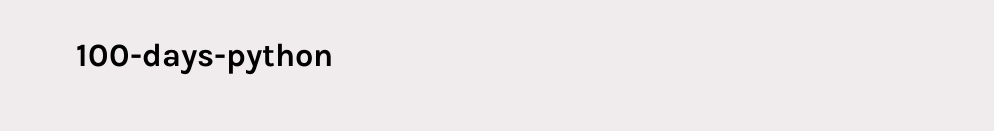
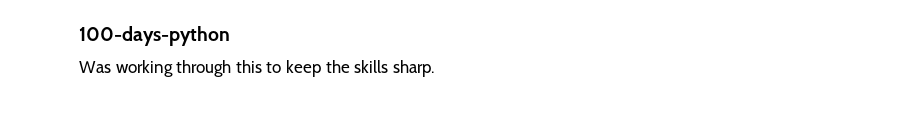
+ Was working through this to keep the skills sharp.

